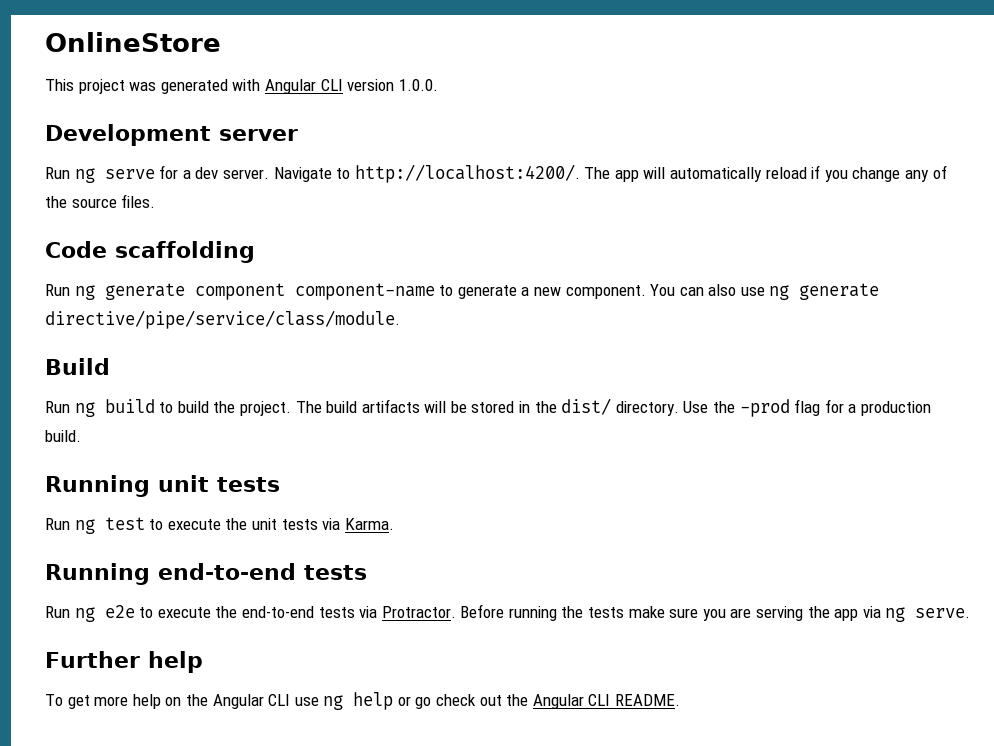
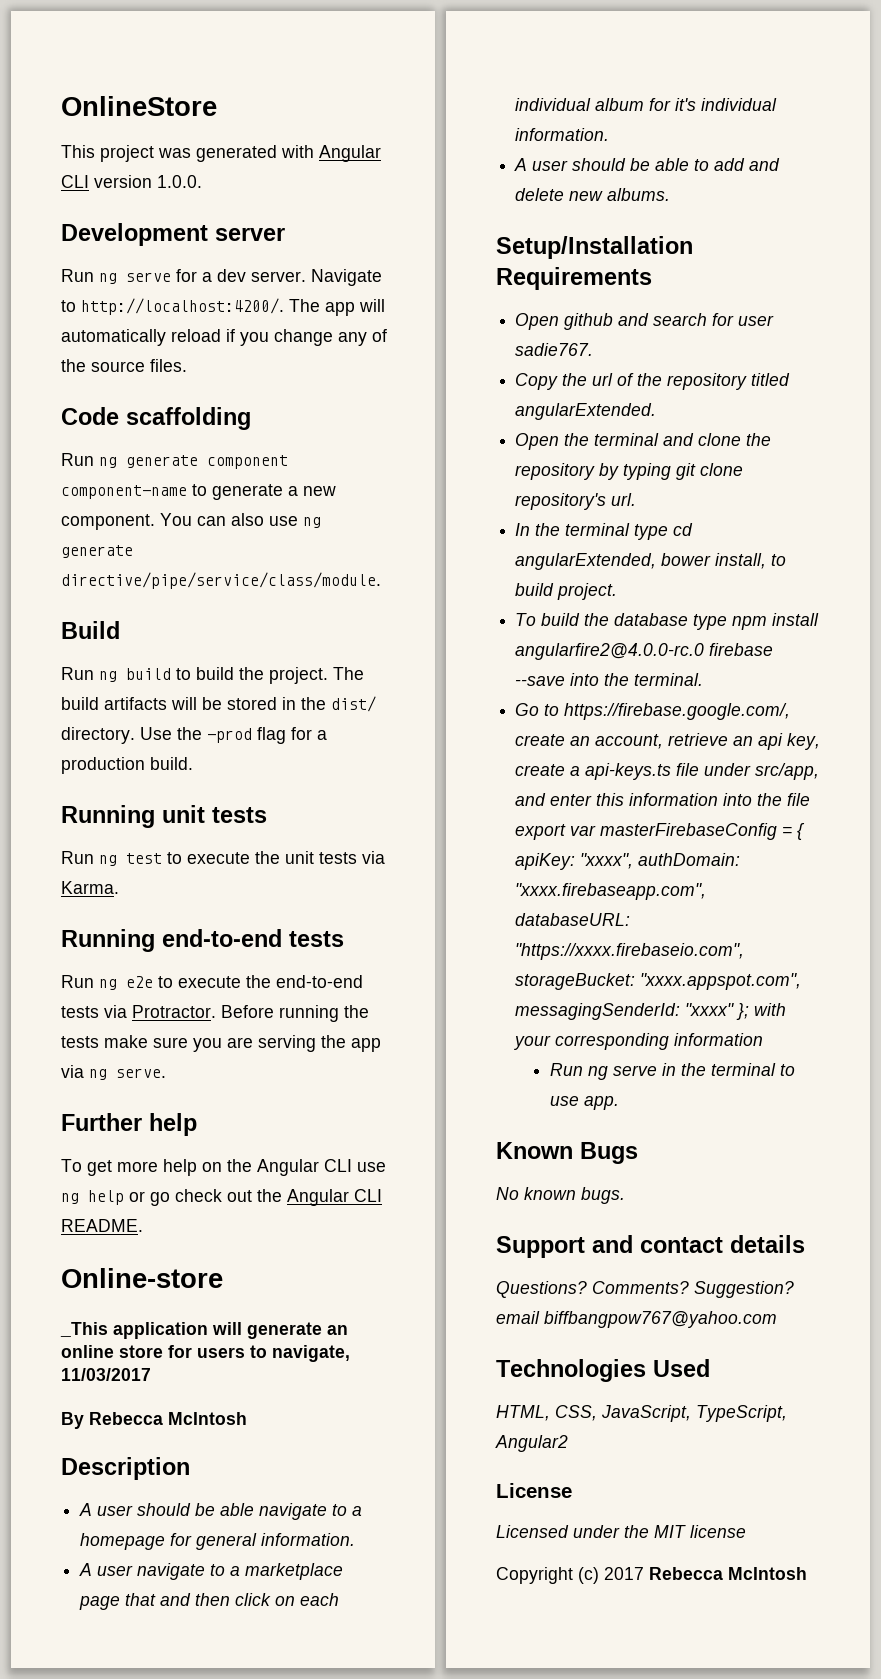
+ Online-store
+ _This application will generate an online store for users to navigate, 11/03/2017
+ By Rebecca McIntosh
+ Description
+ A user should be able navigate to a homepage for general information.
+ A user navigate to a marketplace page that and then click on each individual album for it's individual information.
+ A user should be able to add and delete new albums.
+ Setup/Installation Requirements
+ Open github and search for user sadie767.
+ Copy the url of the repository titled angularExtended.
+ Open the terminal and clone the repository by typing git clone repository's url.
+ In the terminal type cd angularExtended, bower install, to build project.
+ To build the database type npm install angularfire2@4.0.0-rc.0 firebase --save into the terminal.
+ Go to https://firebase.google.com/, create an account, retrieve an api key, create a api-keys.ts file under src/app, and enter this information into the file export var masterFirebaseConfig = { apiKey: "xxxx", authDomain: "xxxx.firebaseapp.com", databaseURL: "https://xxxx.firebaseio.com", storageBucket: "xxxx.appspot.com", messagingSenderId: "xxxx" }; with your corresponding information
+ Run ng serve in the terminal to use app.
+ Known Bugs
+ No known bugs.
+ Support and contact details
+ Questions? Comments? Suggestion? email biffbangpow767@yahoo.com
+ Technologies Used
+ HTML, CSS, JavaScript, TypeScript, Angular2
+ License
+ Licensed under the MIT license
+ Copyright (c) 2017 Rebecca McIntosh

